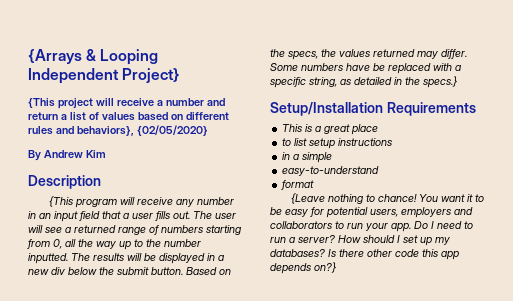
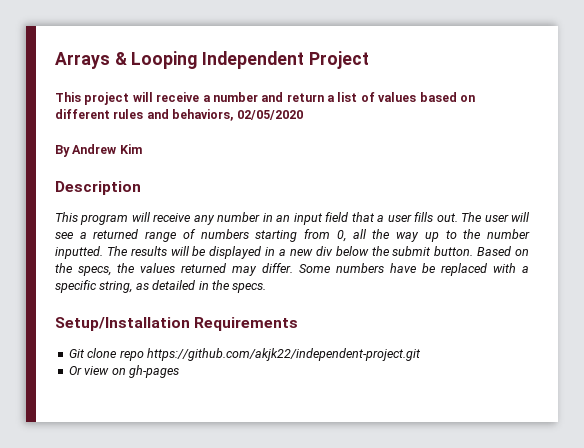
- {Arrays & Looping Independent Project}
- {This project will receive a number and return a list of values based on different rules and behaviors}, {02/05/2020}
+ Arrays & Looping Independent Project
+ This project will receive a number and return a list of values based on different rules and behaviors, 02/05/2020
- {This program will receive any number in an input field that a user fills out.
+ This program will receive any number in an input field that a user fills out.
- Some numbers have be replaced with a specific string, as detailed in the specs.}
+ Some numbers have be replaced with a specific string, as detailed in the specs.
- This is a great place
- to list setup instructions
- in a simple
- easy-to-understand
- format
- {Leave nothing to chance! You want it to be easy for potential users, employers and collaborators to run your app. Do I need to run a server? How should I set up my databases? Is there other code this app depends on?}
+ Git clone repo https://github.com/akjk22/independent-project.git
+ Or view on gh-pages

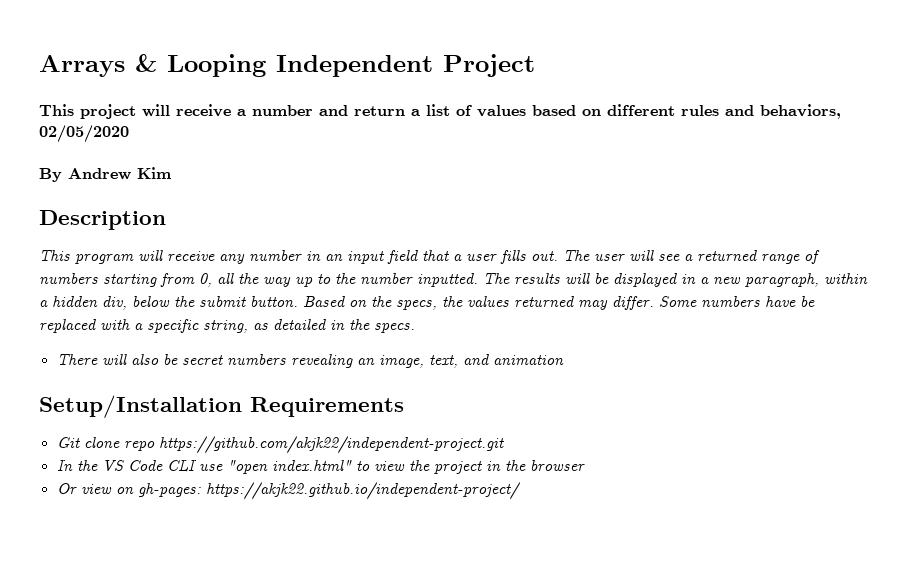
- The results will be displayed in a new div below the submit button.
+ The results will be displayed in a new paragraph, within a hidden div, below the submit button.
+ There will also be secret numbers revealing an image, text, and animation
+ In the VS Code CLI use "open index.html" to view the project in the browser
- Or view on gh-pages
+ Or view on gh-pages: https://akjk22.github.io/independent-project/

